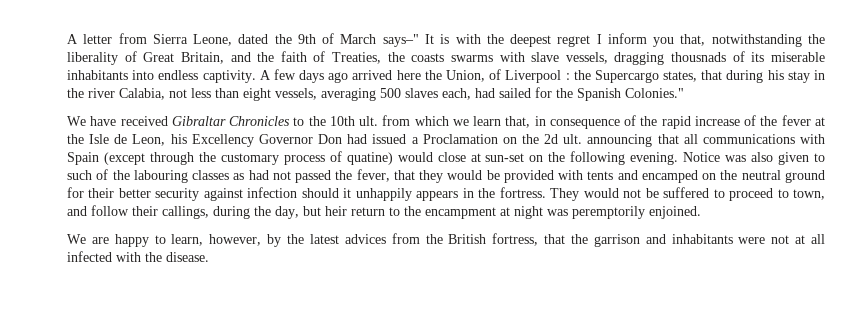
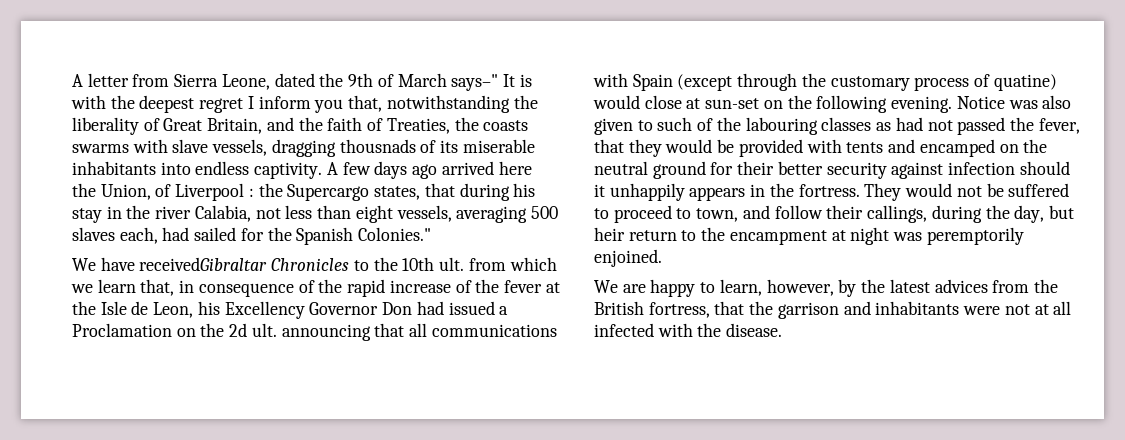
- We have received Gibraltar Chronicles to the 10th ult. from which we learn that, in consequence of the rapid increase of the fever at the Isle de Leon, his Excellency Governor Don had issued a Proclamation on the 2d ult. announcing that all communications with Spain (except through the customary process of quatine) would close at sun-set on the following evening.
+ We have receivedGibraltar Chronicles to the 10th ult. from which we learn that, in consequence of the rapid increase of the fever at the Isle de Leon, his Excellency Governor Don had issued a Proclamation on the 2d ult. announcing that all communications with Spain (except through the customary process of quatine) would close at sun-set on the following evening.

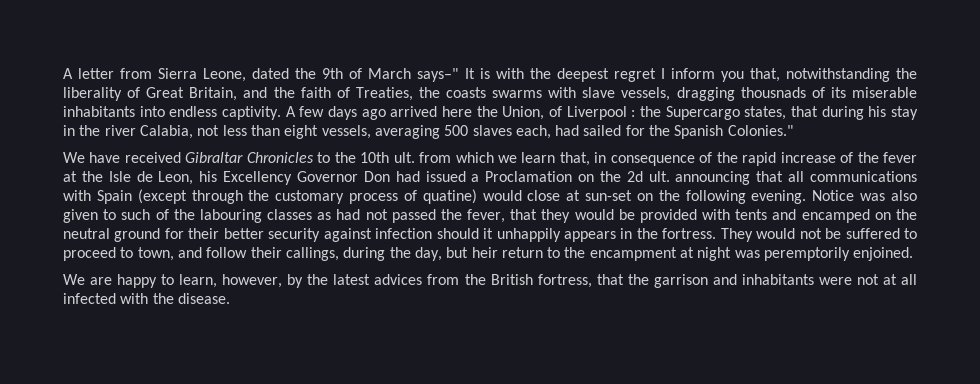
- We have receivedGibraltar Chronicles to the 10th ult. from which we learn that, in consequence of the rapid increase of the fever at the Isle de Leon, his Excellency Governor Don had issued a Proclamation on the 2d ult. announcing that all communications with Spain (except through the customary process of quatine) would close at sun-set on the following evening.
+ We have received Gibraltar Chronicles to the 10th ult. from which we learn that, in consequence of the rapid increase of the fever at the Isle de Leon, his Excellency Governor Don had issued a Proclamation on the 2d ult. announcing that all communications with Spain (except through the customary process of quatine) would close at sun-set on the following evening.

